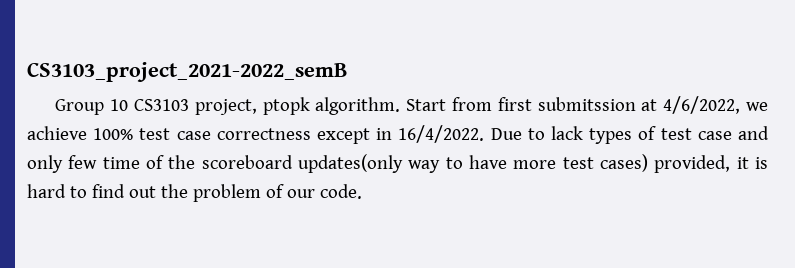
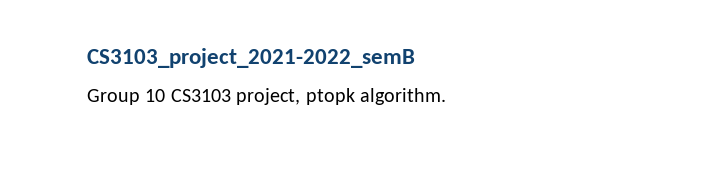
- Start from first submitssion at 4/6/2022, we achieve 100% test case correctness except in 16/4/2022. Due to lack types of test case and only few time of the scoreboard updates(only way to have more test cases) provided, it is hard to find out the problem of our code.

